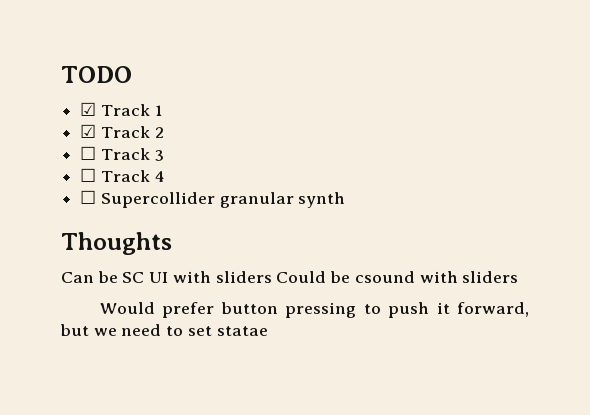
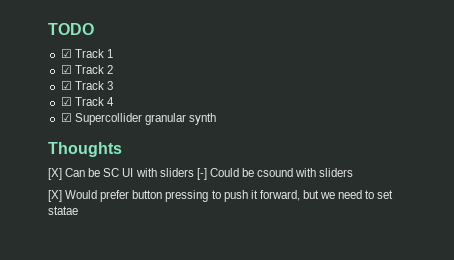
- ☐ Track 3
+ ☑ Track 3
- ☐ Track 4
+ ☑ Track 4
- ☐ Supercollider granular synth
+ ☑ Supercollider granular synth
- Can be SC UI with sliders Could be csound with sliders
+ [X] Can be SC UI with sliders [-] Could be csound with sliders
- Would prefer button pressing to push it forward, but we need to set statae
+ [X] Would prefer button pressing to push it forward, but we need to set statae

